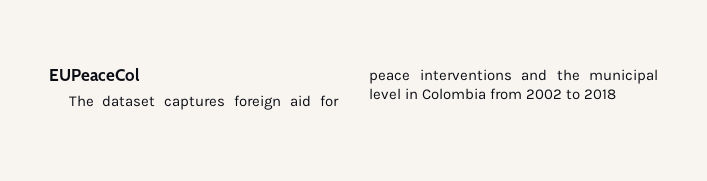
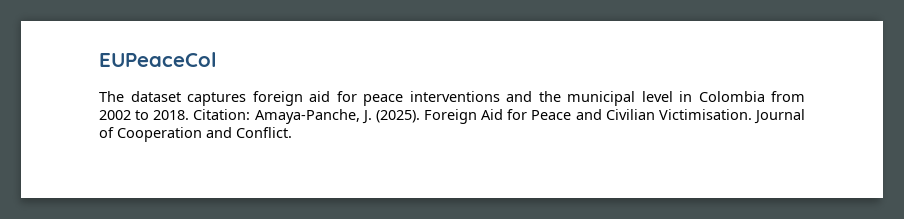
- The dataset captures foreign aid for peace interventions and the municipal level in Colombia from 2002 to 2018
+ The dataset captures foreign aid for peace interventions and the municipal level in Colombia from 2002 to 2018. Citation: Amaya-Panche, J. (2025). Foreign Aid for Peace and Civilian Victimisation. Journal of Cooperation and Conflict.

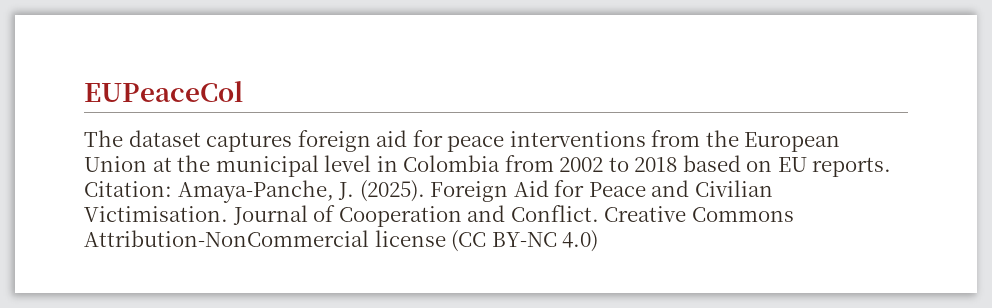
- The dataset captures foreign aid for peace interventions and the municipal level in Colombia from 2002 to 2018.
+ The dataset captures foreign aid for peace interventions from the European Union at the municipal level in Colombia from 2002 to 2018 based on EU reports.
+ Creative Commons Attribution-NonCommercial license (CC BY-NC 4.0)

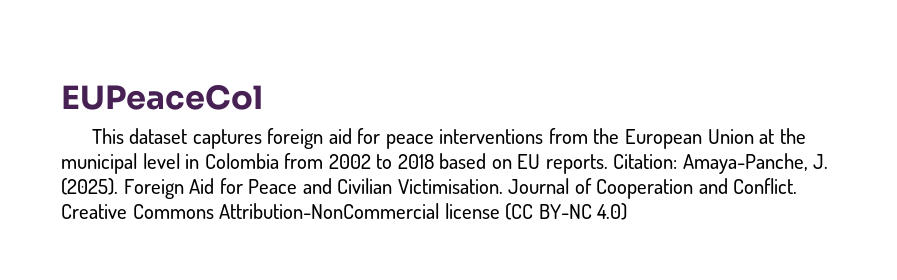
- The dataset captures foreign aid for peace interventions from the European Union at the municipal level in Colombia from 2002 to 2018 based on EU reports.
+ This dataset captures foreign aid for peace interventions from the European Union at the municipal level in Colombia from 2002 to 2018 based on EU reports.

